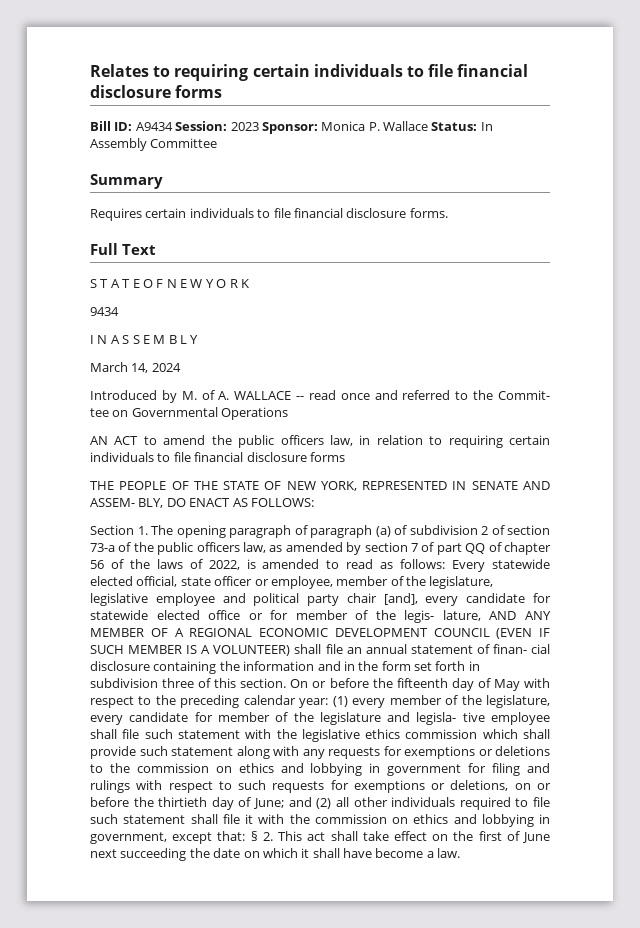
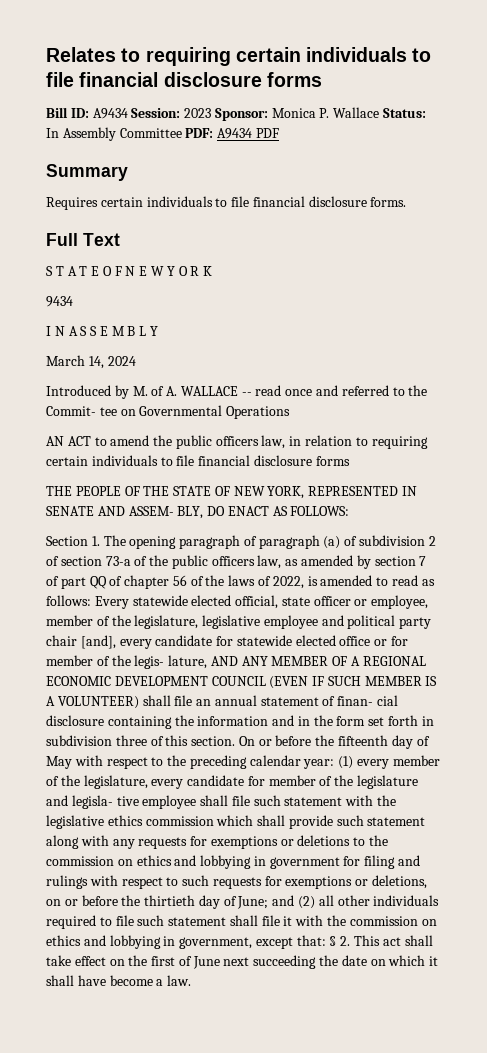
- Bill ID: A9434 Session: 2023 Sponsor: Monica P. Wallace Status: In Assembly Committee
+ Bill ID: A9434 Session: 2023 Sponsor: Monica P. Wallace Status: In Assembly Committee PDF: A9434 PDF

